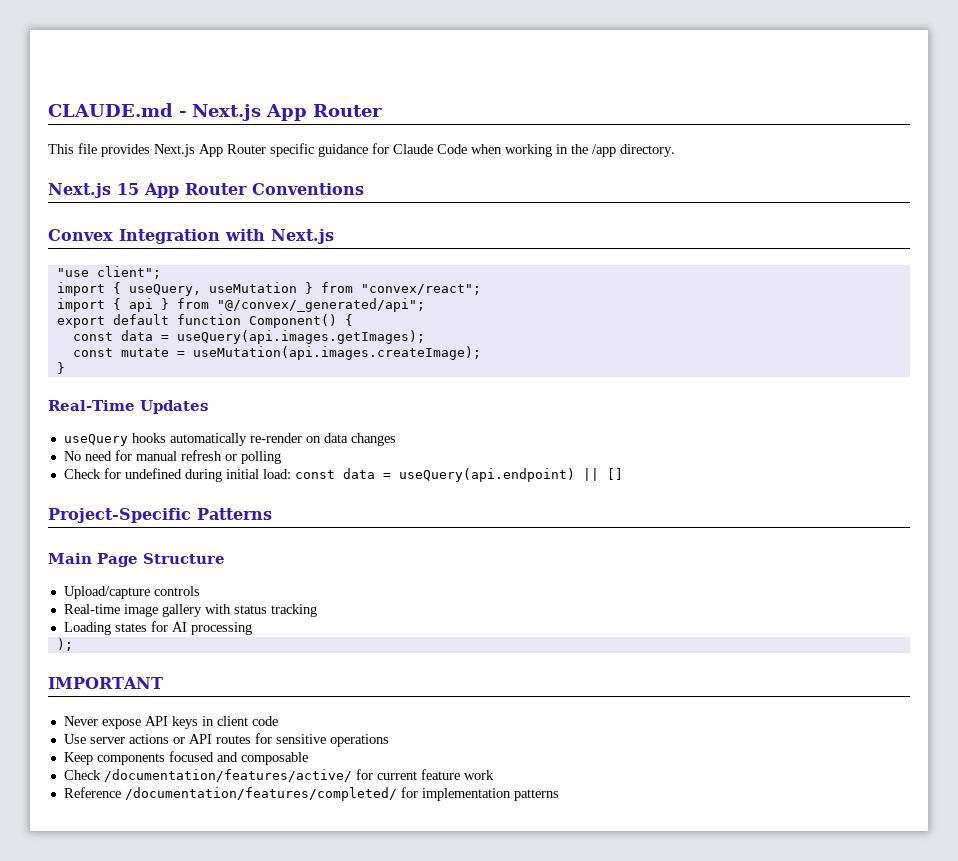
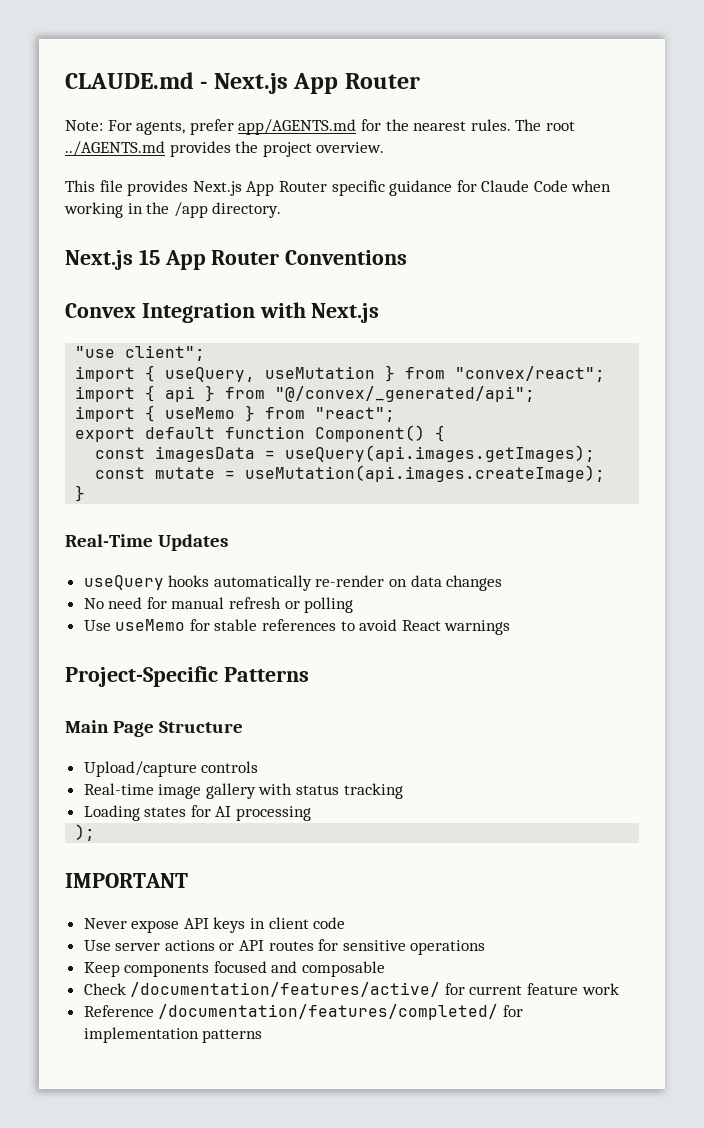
+ Note: For agents, prefer app/AGENTS.md for the nearest rules. The root ../AGENTS.md provides the project overview.
+ import { useMemo } from "react";
- const data = useQuery(api.images.getImages);
+ const imagesData = useQuery(api.images.getImages);
- Check for undefined during initial load: const data = useQuery(api.endpoint) || []
+ Use useMemo for stable references to avoid React warnings

